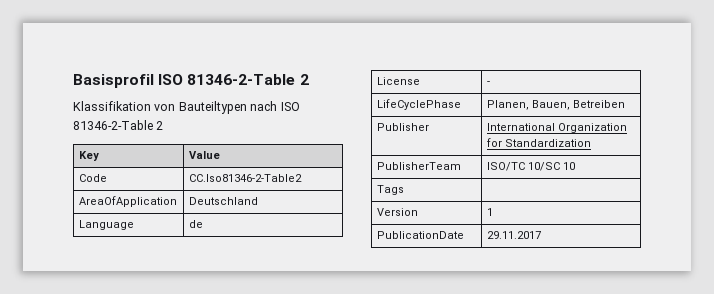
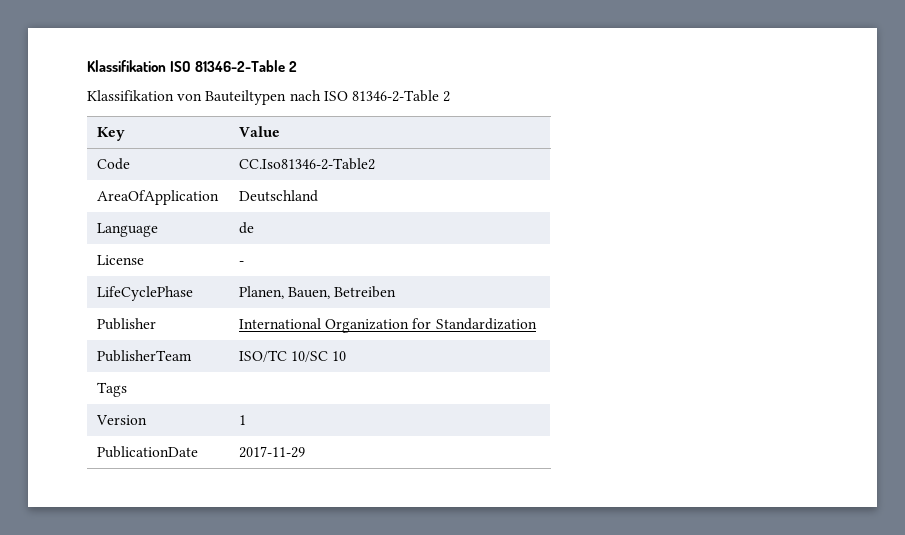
- Basisprofil ISO 81346-2-Table 2
+ Klassifikation ISO 81346-2-Table 2
- PublicationDate | 29.11.2017
+ PublicationDate | 2017-11-29

